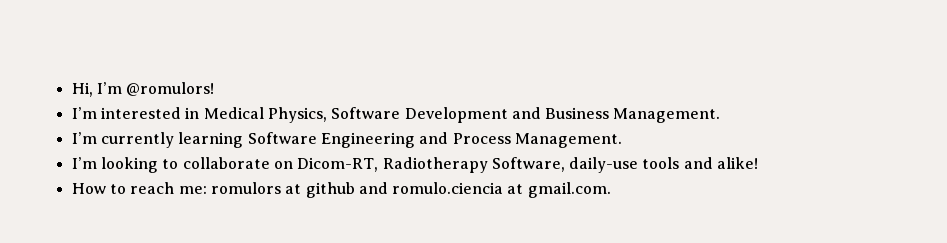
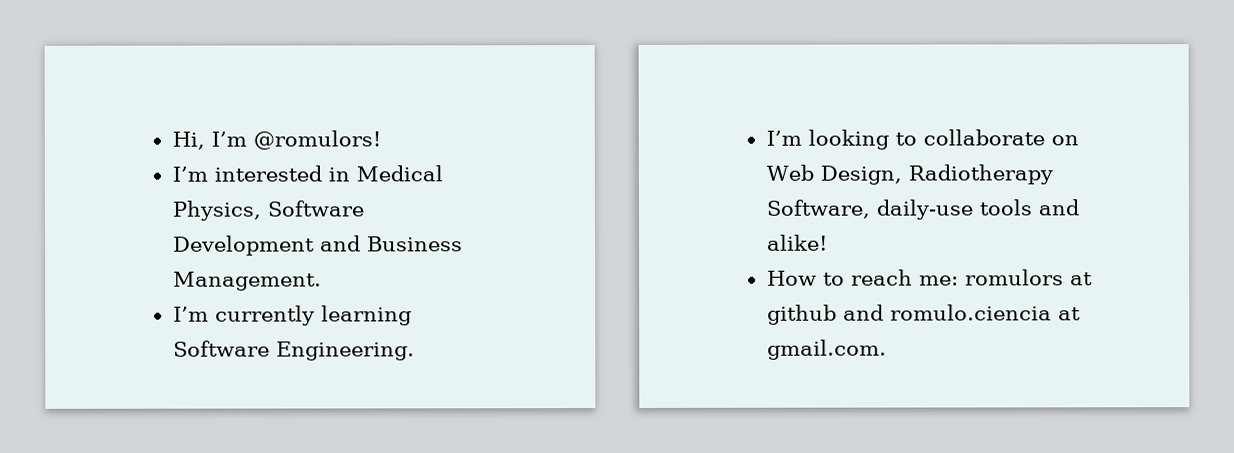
- I’m currently learning Software Engineering and Process Management.
+ I’m currently learning Software Engineering.
- I’m looking to collaborate on Dicom-RT, Radiotherapy Software, daily-use tools and alike!
+ I’m looking to collaborate on Web Design, Radiotherapy Software, daily-use tools and alike!

